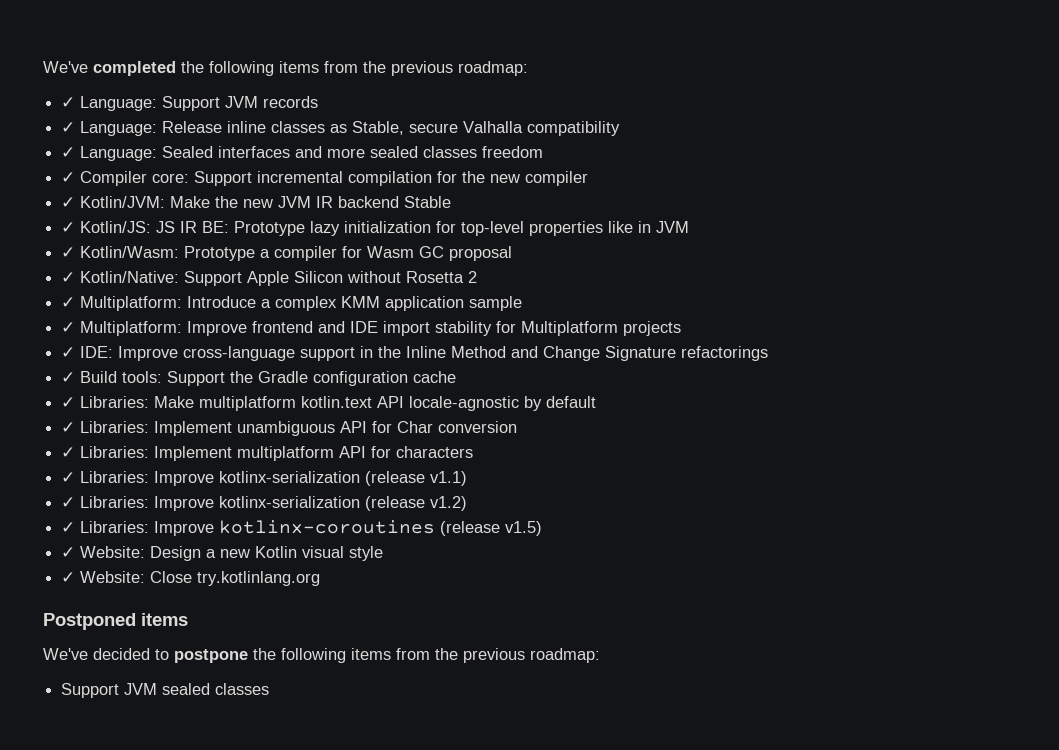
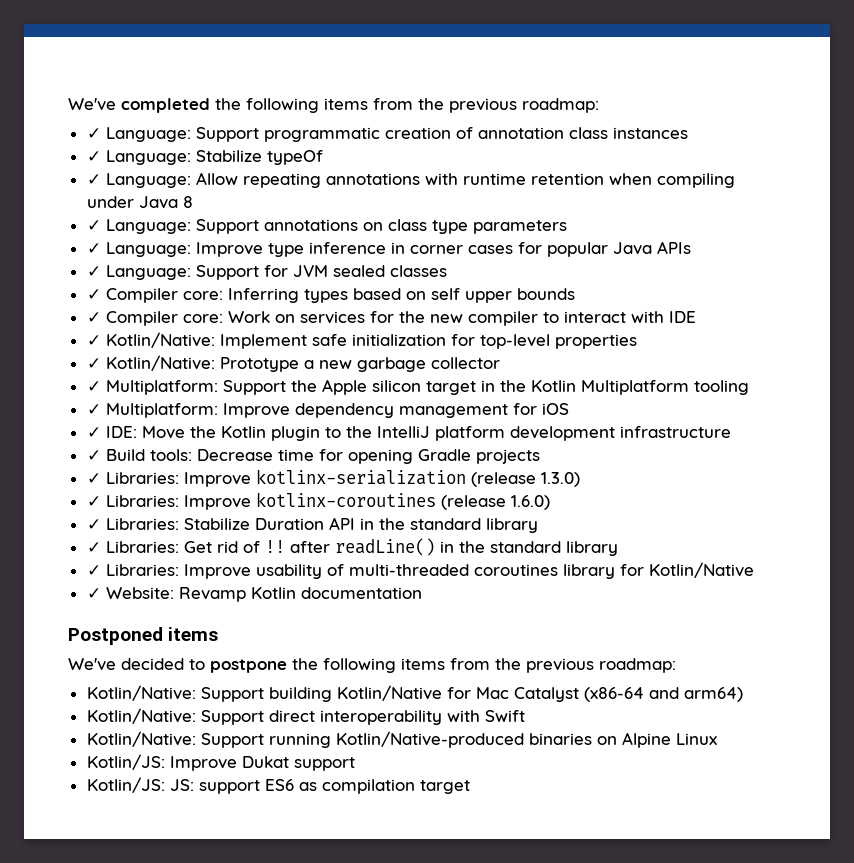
- ✓ Language: Support JVM records
- ✓ Language: Release inline classes as Stable, secure Valhalla compatibility
- ✓ Language: Sealed interfaces and more sealed classes freedom
- ✓ Compiler core: Support incremental compilation for the new compiler
- ✓ Kotlin/JVM: Make the new JVM IR backend Stable
- ✓ Kotlin/JS: JS IR BE: Prototype lazy initialization for top-level properties like in JVM
- ✓ Kotlin/Wasm: Prototype a compiler for Wasm GC proposal
- ✓ Kotlin/Native: Support Apple Silicon without Rosetta 2
- ✓ Multiplatform: Introduce a complex KMM application sample
- ✓ Multiplatform: Improve frontend and IDE import stability for Multiplatform projects
- ✓ IDE: Improve cross-language support in the Inline Method and Change Signature refactorings
- ✓ Build tools: Support the Gradle configuration cache
- ✓ Libraries: Make multiplatform kotlin.text API locale-agnostic by default
- ✓ Libraries: Implement unambiguous API for Char conversion
- ✓ Libraries: Implement multiplatform API for characters
- ✓ Libraries: Improve kotlinx-serialization (release v1.1)
- ✓ Libraries: Improve kotlinx-serialization (release v1.2)
+ ✓ Language: Support programmatic creation of annotation class instances
+ ✓ Language: Stabilize typeOf
+ ✓ Language: Allow repeating annotations with runtime retention when compiling under Java 8
+ ✓ Language: Support annotations on class type parameters
+ ✓ Language: Improve type inference in corner cases for popular Java APIs
+ ✓ Language: Support for JVM sealed classes
+ ✓ Compiler core: Inferring types based on self upper bounds
+ ✓ Compiler core: Work on services for the new compiler to interact with IDE
+ ✓ Kotlin/Native: Implement safe initialization for top-level properties
+ ✓ Kotlin/Native: Prototype a new garbage collector
+ ✓ Multiplatform: Support the Apple silicon target in the Kotlin Multiplatform tooling
+ ✓ Multiplatform: Improve dependency management for iOS
+ ✓ IDE: Move the Kotlin plugin to the IntelliJ platform development infrastructure
+ ✓ Build tools: Decrease time for opening Gradle projects
+ ✓ Libraries: Improve kotlinx-serialization (release 1.3.0)
- ✓ Libraries: Improve kotlinx-coroutines (release v1.5)
- ✓ Website: Design a new Kotlin visual style
- ✓ Website: Close try.kotlinlang.org
+ ✓ Libraries: Improve kotlinx-coroutines (release 1.6.0)
+ ✓ Libraries: Stabilize Duration API in the standard library
+ ✓ Libraries: Get rid of !! after readLine() in the standard library
+ ✓ Libraries: Improve usability of multi-threaded coroutines library for Kotlin/Native
+ ✓ Website: Revamp Kotlin documentation
- Support JVM sealed classes
+ Kotlin/Native: Support building Kotlin/Native for Mac Catalyst (x86-64 and arm64)
+ Kotlin/Native: Support direct interoperability with Swift
+ Kotlin/Native: Support running Kotlin/Native-produced binaries on Alpine Linux
+ Kotlin/JS: Improve Dukat support
+ Kotlin/JS: JS: support ES6 as compilation target

